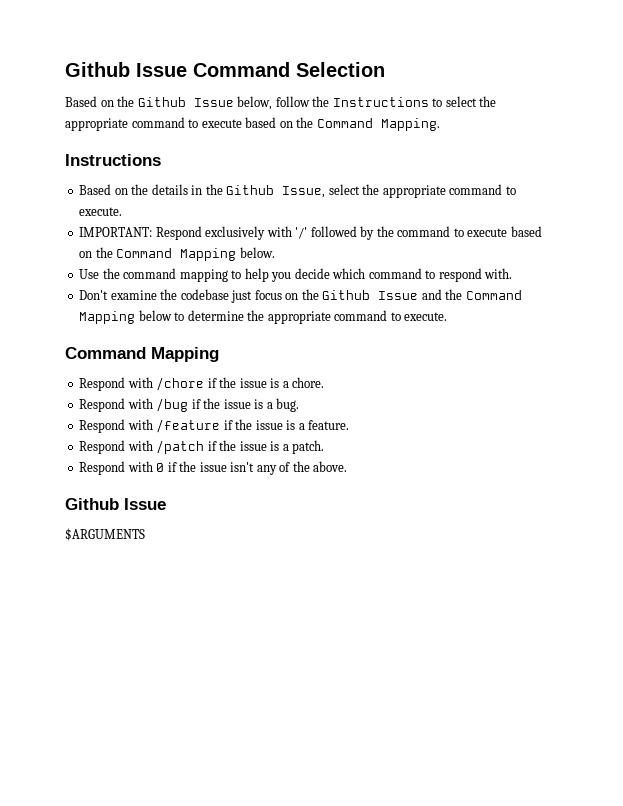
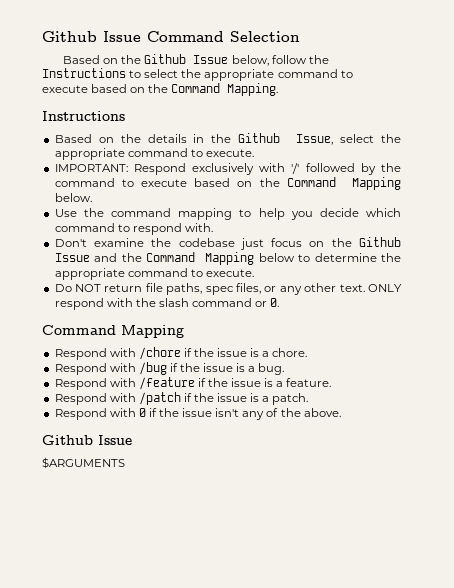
+ Do NOT return file paths, spec files, or any other text. ONLY respond with the slash command or 0.

